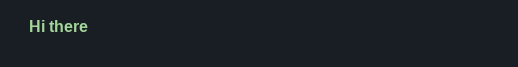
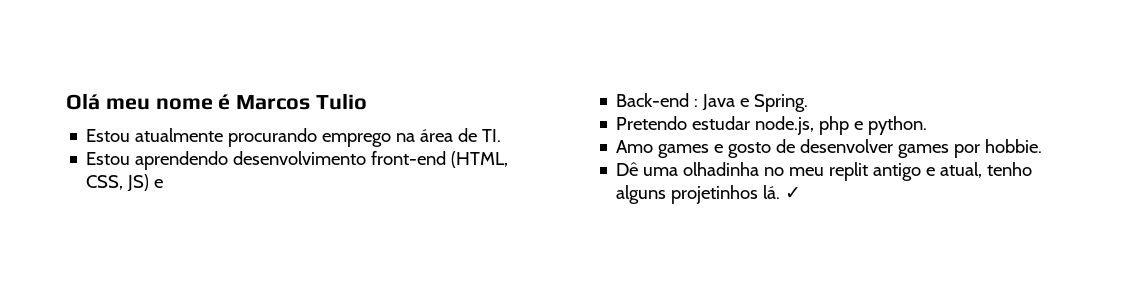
- Hi there
+ Olá meu nome é Marcos Tulio
+ Estou atualmente procurando emprego na área de TI.
+ Estou aprendendo desenvolvimento front-end (HTML, CSS, JS) e
+ Back-end : Java e Spring.
+ Pretendo estudar node.js, php e python.
+ Amo games e gosto de desenvolver games por hobbie.
+ Dê uma olhadinha no meu replit antigo e atual, tenho alguns projetinhos lá. ✓

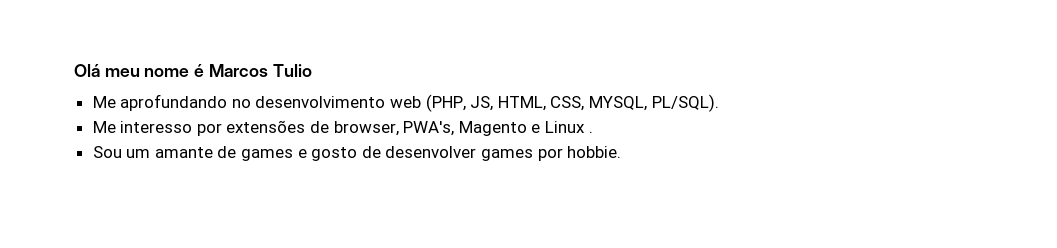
- Estou atualmente procurando emprego na área de TI.
- Estou aprendendo desenvolvimento front-end (HTML, CSS, JS) e
- Back-end : Java e Spring.
- Pretendo estudar node.js, php e python.
- Amo games e gosto de desenvolver games por hobbie.
+ Me aprofundando no desenvolvimento web (PHP, JS, HTML, CSS, MYSQL, PL/SQL).
+ Me interesso por extensões de browser, PWA's, Magento e Linux .
+ Sou um amante de games e gosto de desenvolver games por hobbie.
- Dê uma olhadinha no meu replit antigo e atual, tenho alguns projetinhos lá. ✓

